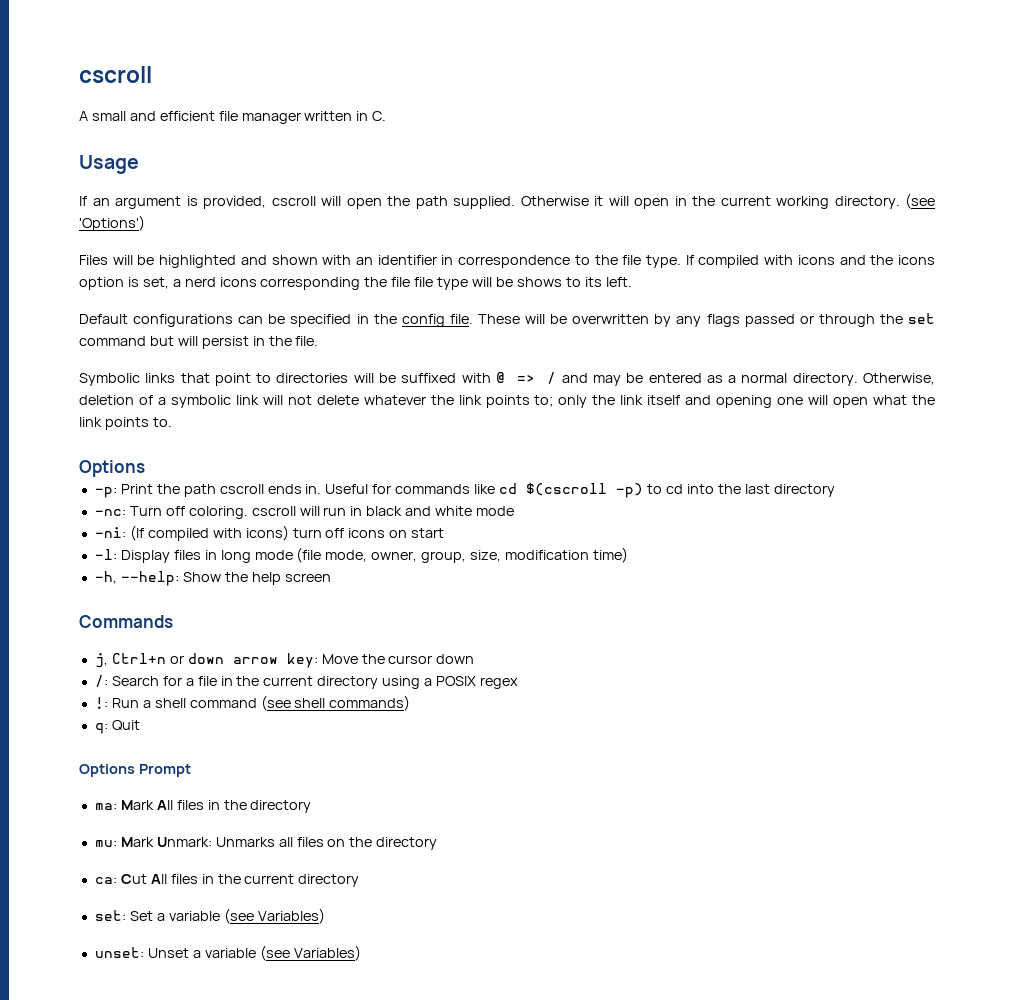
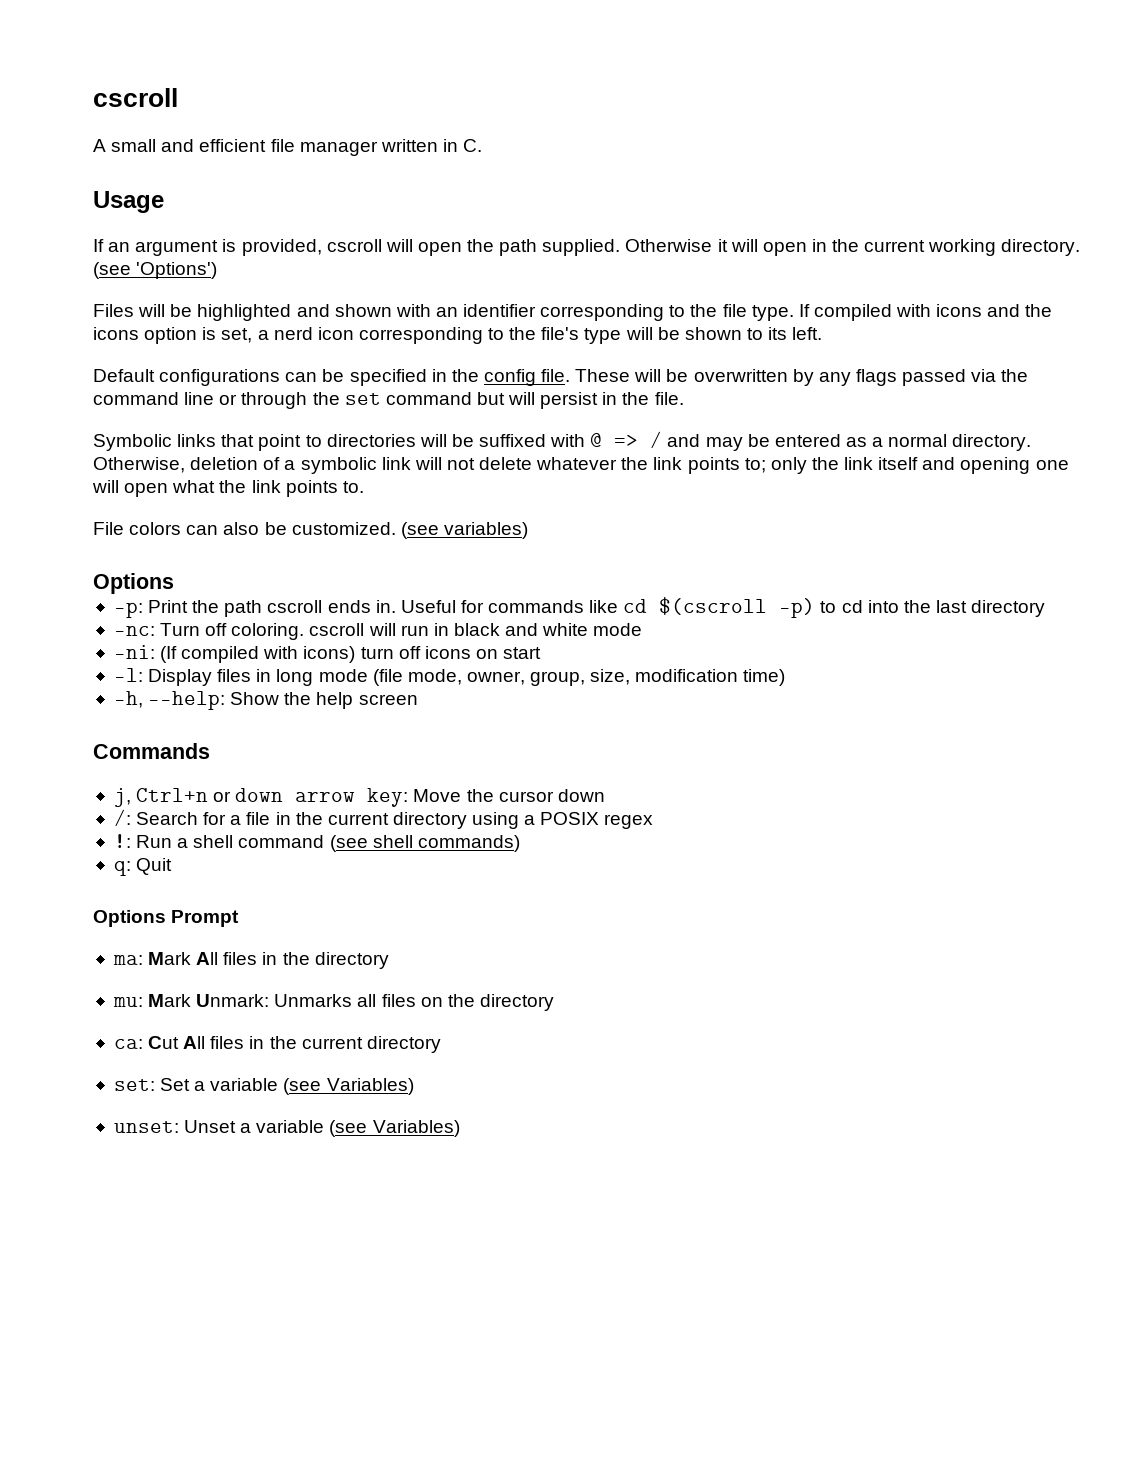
- Files will be highlighted and shown with an identifier in correspondence to the file type.
+ Files will be highlighted and shown with an identifier corresponding to the file type.
- If compiled with icons and the icons option is set, a nerd icons corresponding the file file type will be shows to its left.
+ If compiled with icons and the icons option is set, a nerd icon corresponding to the file's type will be shown to its left.
- These will be overwritten by any flags passed or through the set command but will persist in the file.
+ These will be overwritten by any flags passed via the command line or through the set command but will persist in the file.
+ File colors can also be customized. (see variables)

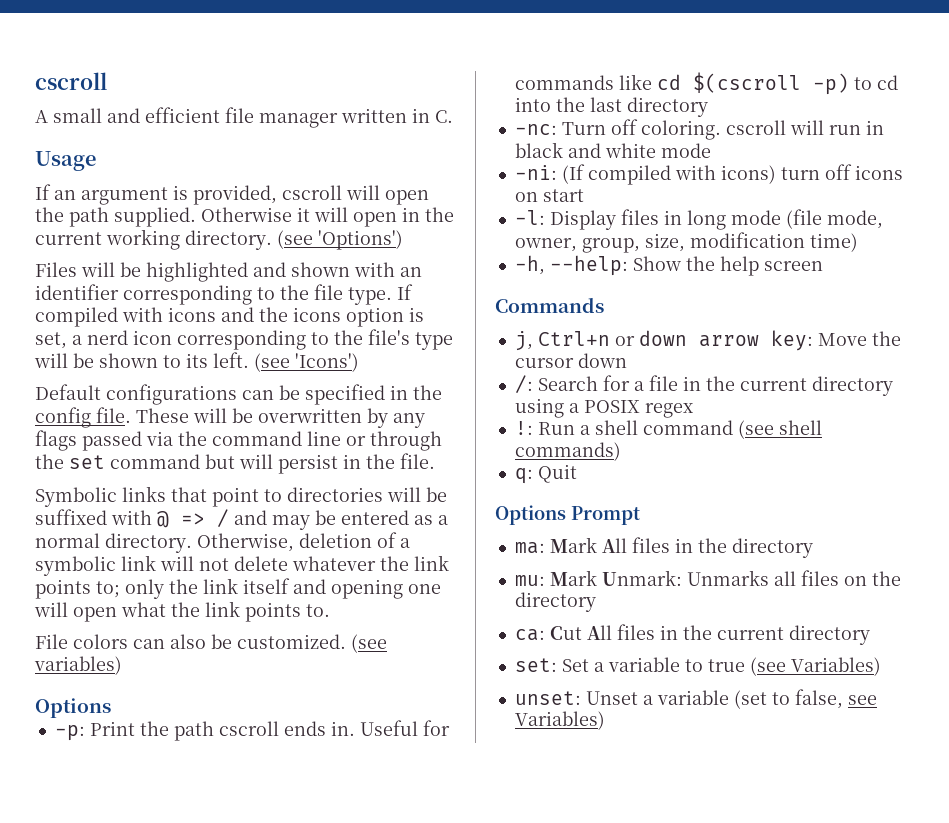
+ (see 'Icons')
- set: Set a variable (see Variables)
+ set: Set a variable to true (see Variables)
- unset: Unset a variable (see Variables)
+ unset: Unset a variable (set to false, see Variables)

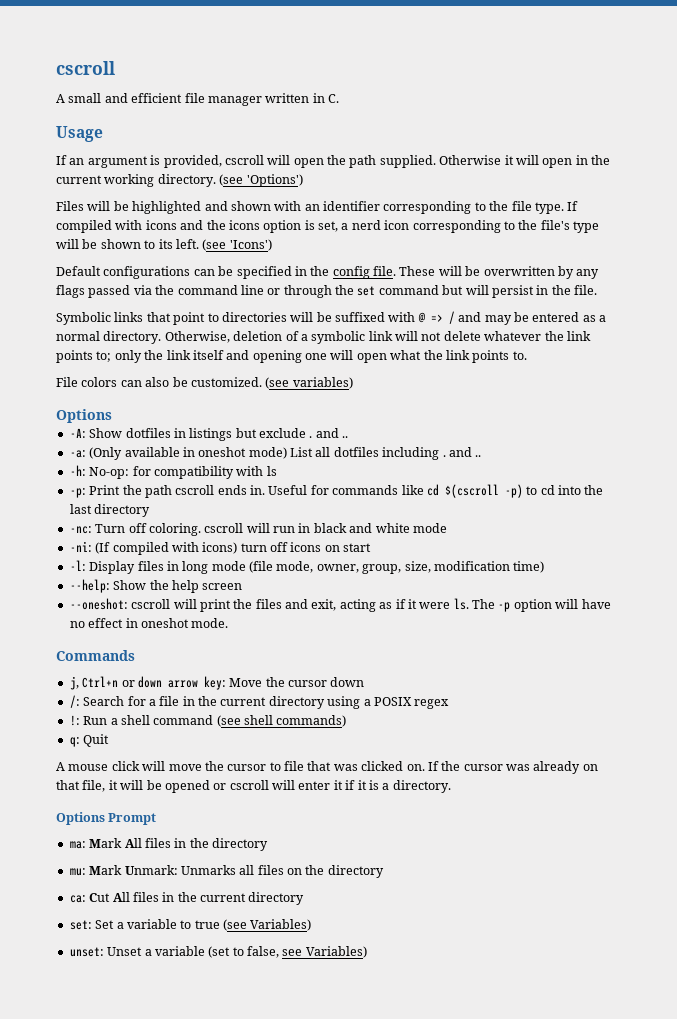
+ -A: Show dotfiles in listings but exclude . and ..
+ -a: (Only available in oneshot mode) List all dotfiles including . and ..
+ -h: No-op: for compatibility with ls
- -h, --help: Show the help screen
+ --help: Show the help screen
+ --oneshot: cscroll will print the files and exit, acting as if it were ls. The -p option will have no effect in oneshot mode.
+ A mouse click will move the cursor to file that was clicked on. If the cursor was already on that file, it will be opened or cscroll will enter it if it is a directory.

